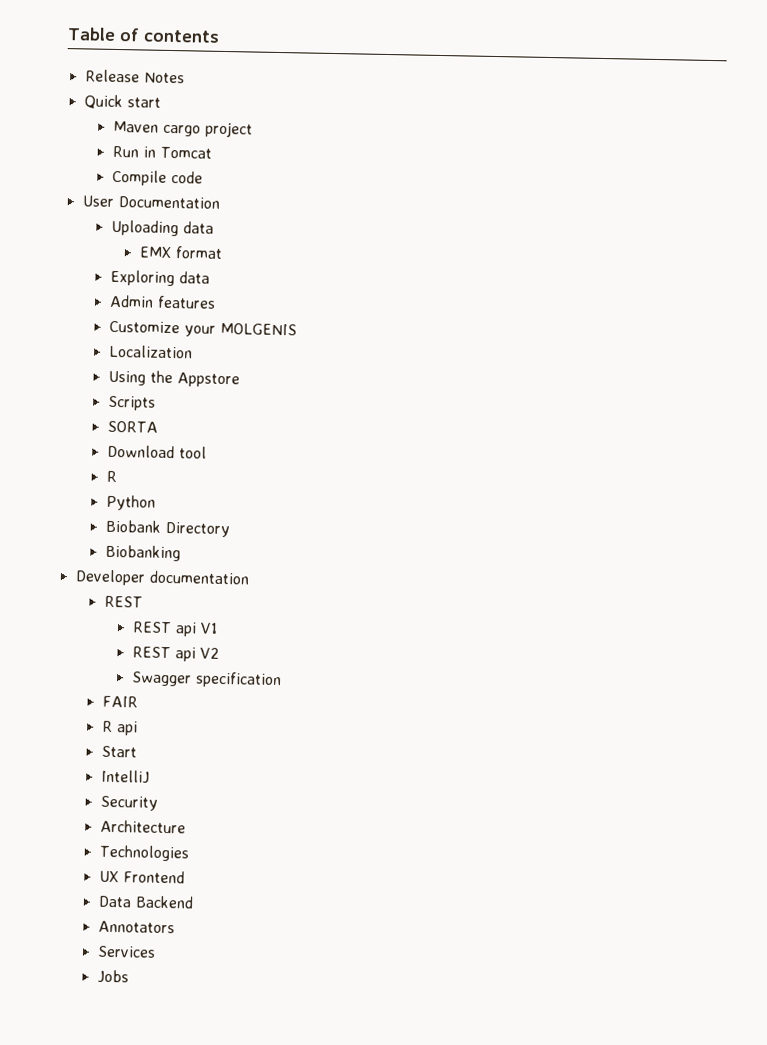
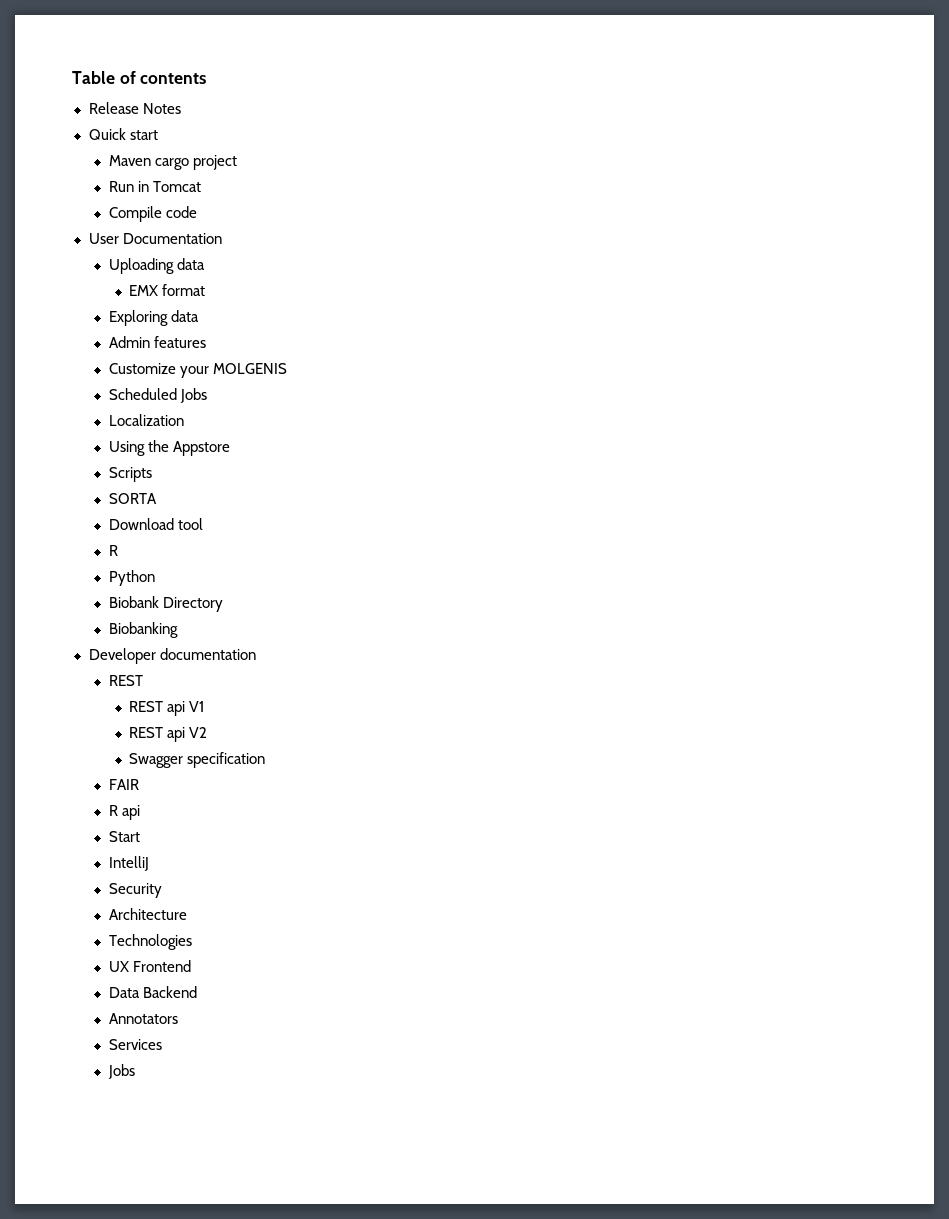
+ Scheduled Jobs

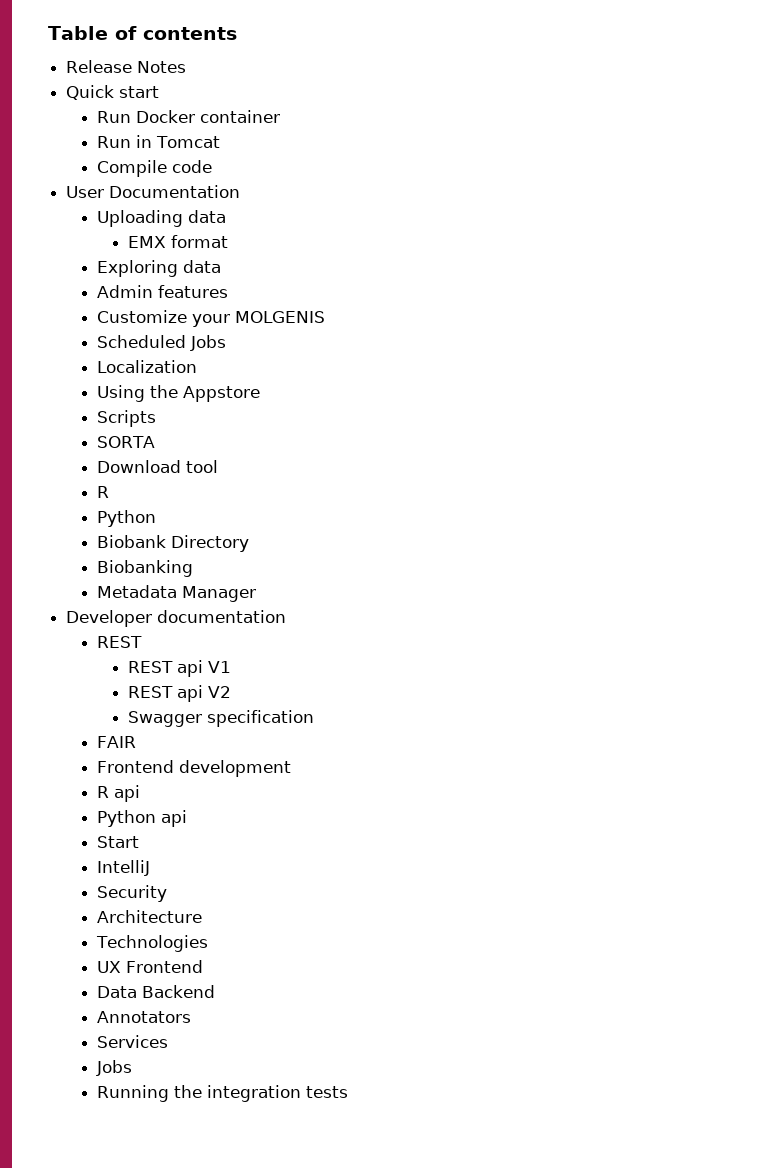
- Maven cargo project
+ Run Docker container
+ Metadata Manager
+ Frontend development
+ Python api
+ Running the integration tests

